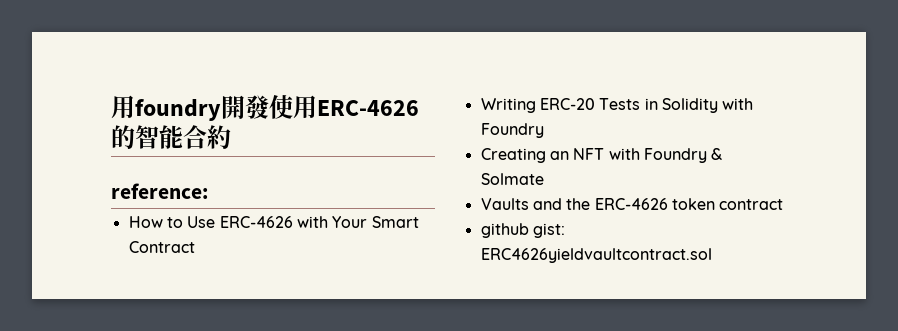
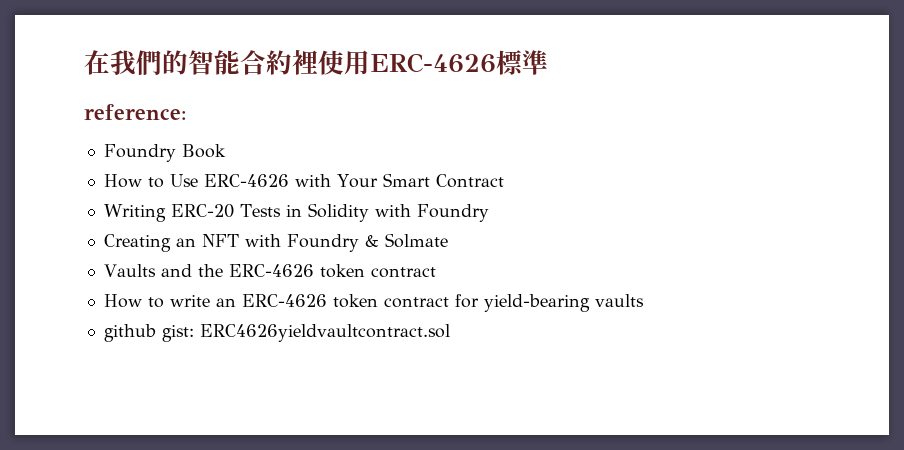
- 用foundry開發使用ERC-4626的智能合約
+ 在我們的智能合約裡使用ERC-4626標準
+ Foundry Book
+ How to write an ERC-4626 token contract for yield-bearing vaults

